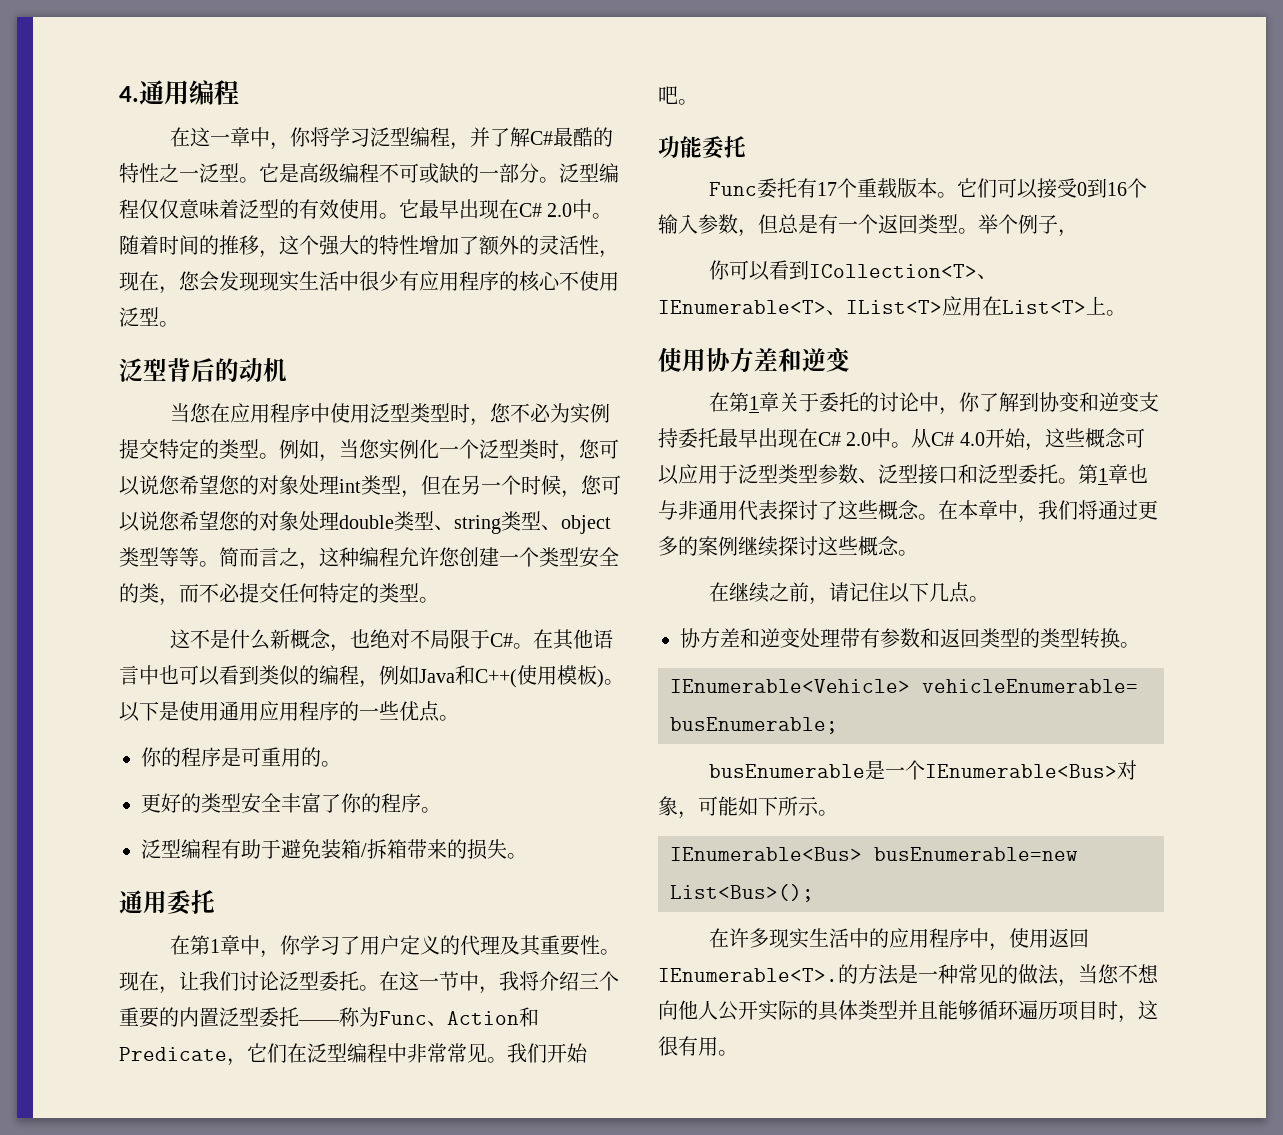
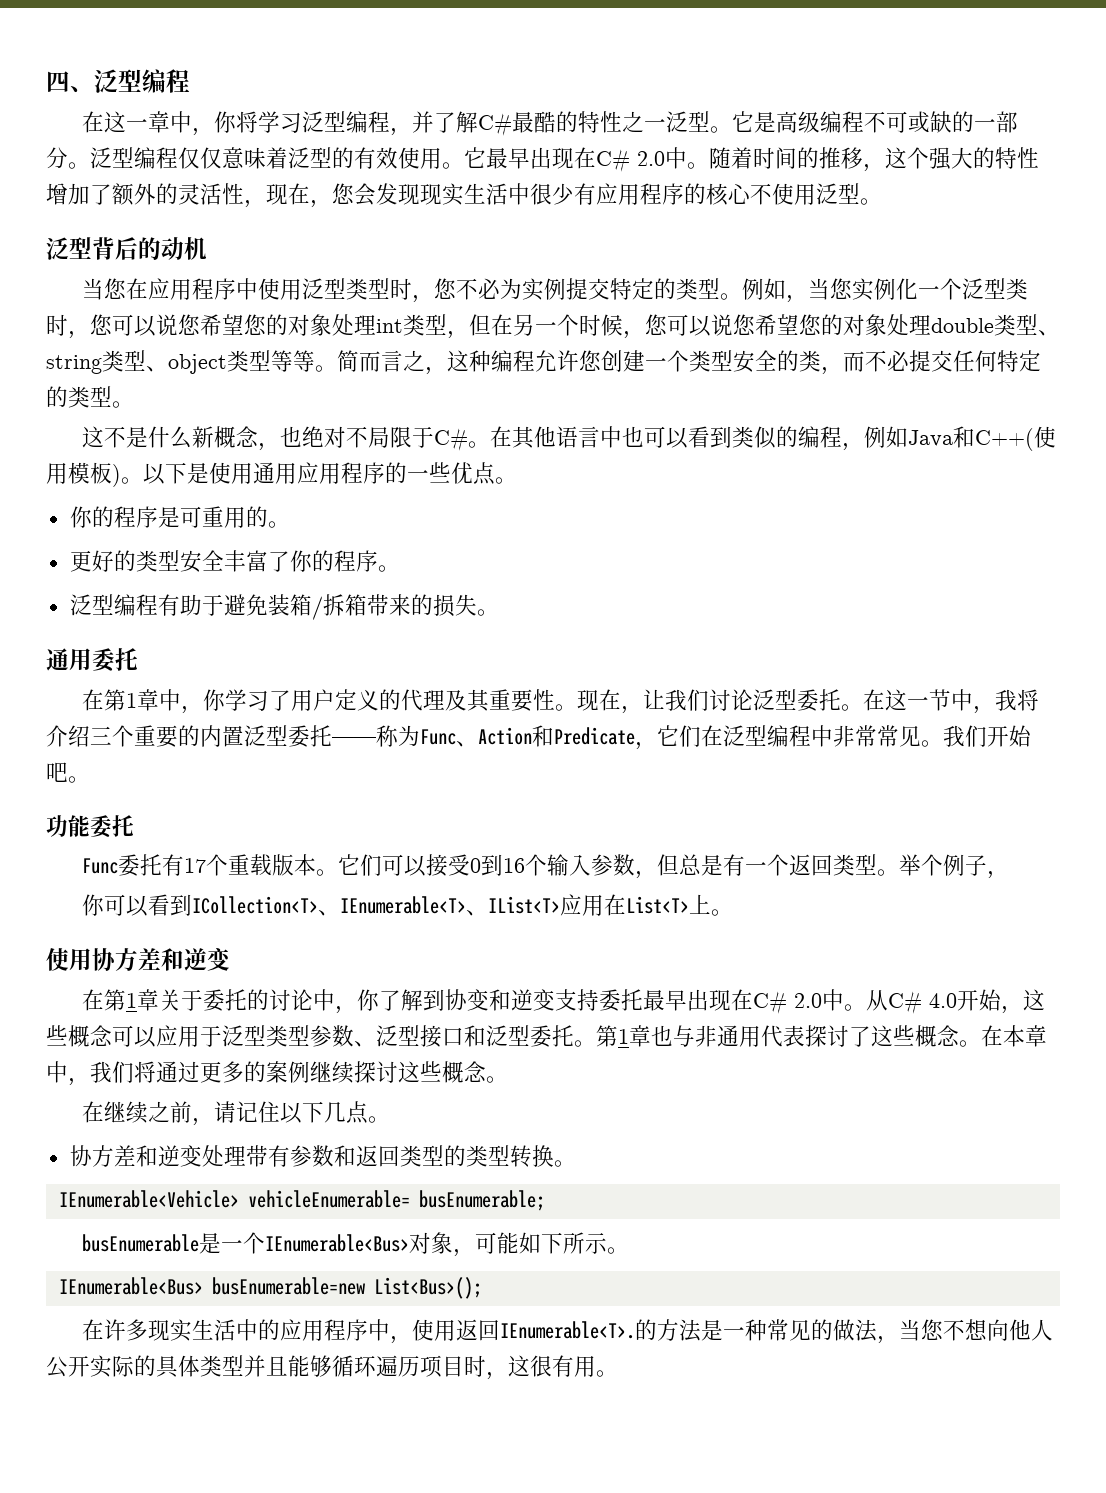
- 4.通用编程
+ 四、泛型编程

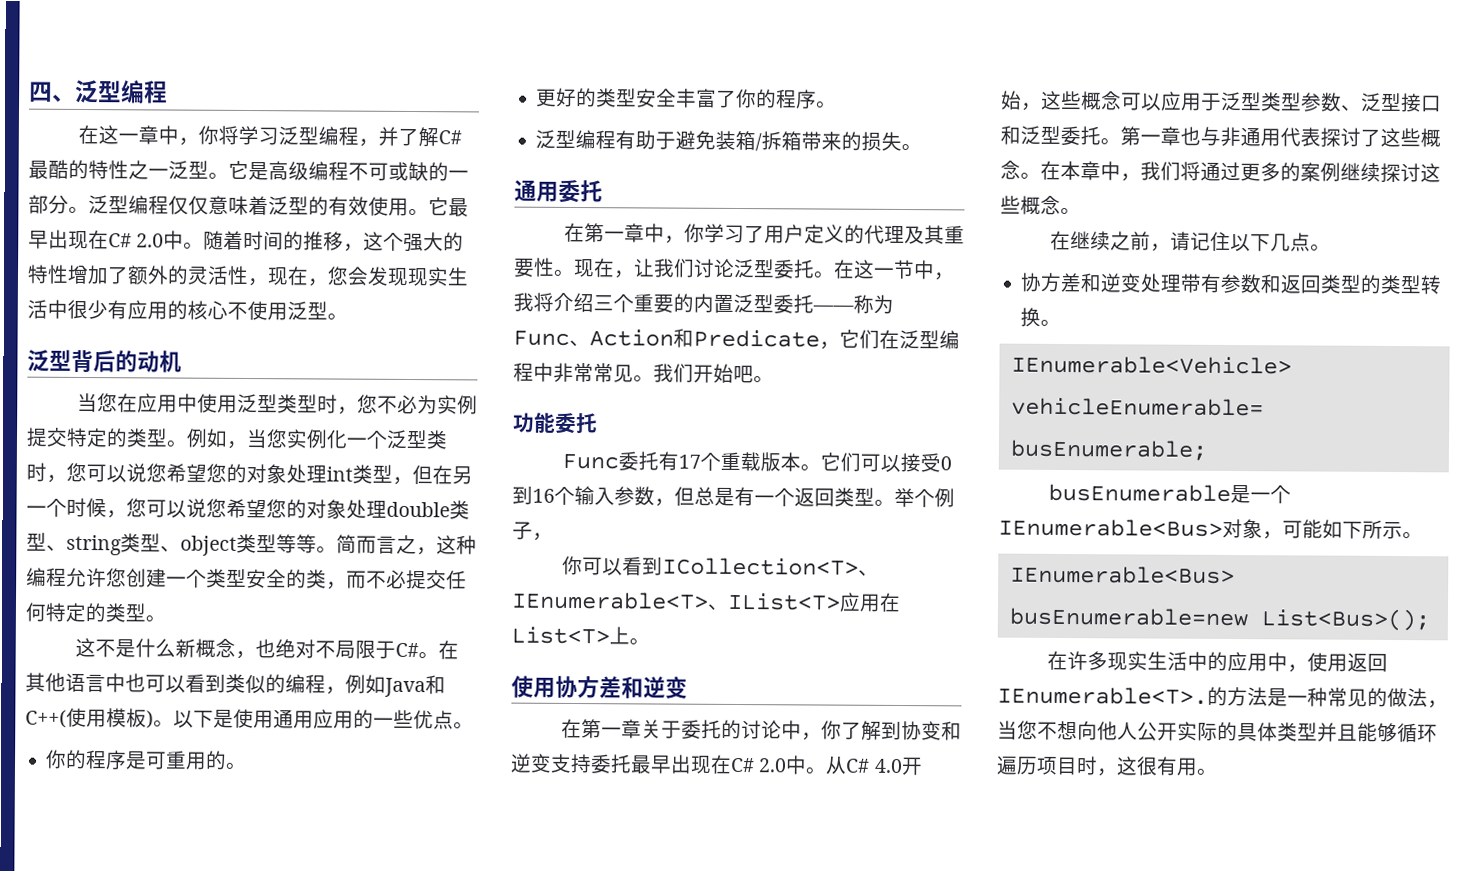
- 随着时间的推移，这个强大的特性增加了额外的灵活性，现在，您会发现现实生活中很少有应用程序的核心不使用泛型。
+ 随着时间的推移，这个强大的特性增加了额外的灵活性，现在，您会发现现实生活中很少有应用的核心不使用泛型。
- 当您在应用程序中使用泛型类型时，您不必为实例提交特定的类型。
+ 当您在应用中使用泛型类型时，您不必为实例提交特定的类型。
- 以下是使用通用应用程序的一些优点。
+ 以下是使用通用应用的一些优点。
- 在第1章中，你学习了用户定义的代理及其重要性。
+ 在第一章中，你学习了用户定义的代理及其重要性。
- 在第1章关于委托的讨论中，你了解到协变和逆变支持委托最早出现在C# 2.0中。
+ 在第一章关于委托的讨论中，你了解到协变和逆变支持委托最早出现在C# 2.0中。
- 第1章也与非通用代表探讨了这些概念。
+ 第一章也与非通用代表探讨了这些概念。
- 在许多现实生活中的应用程序中，使用返回IEnumerable<T>.
+ 在许多现实生活中的应用中，使用返回IEnumerable<T>.

